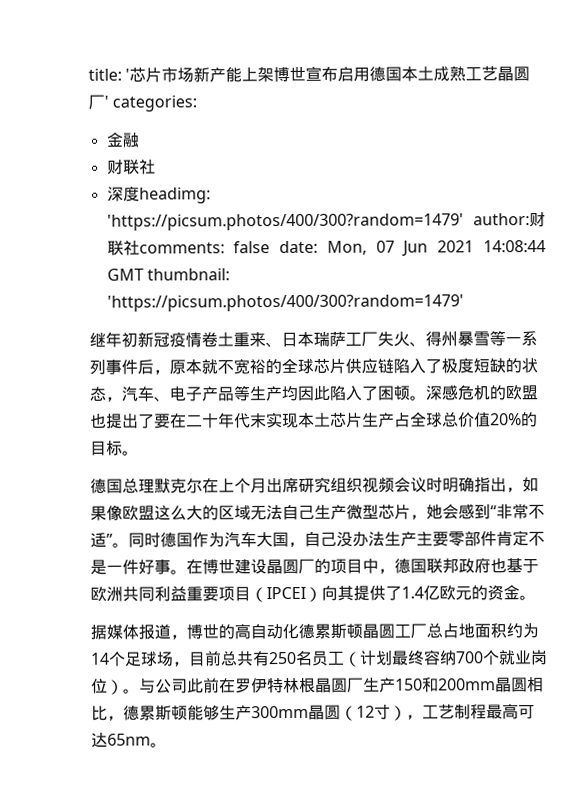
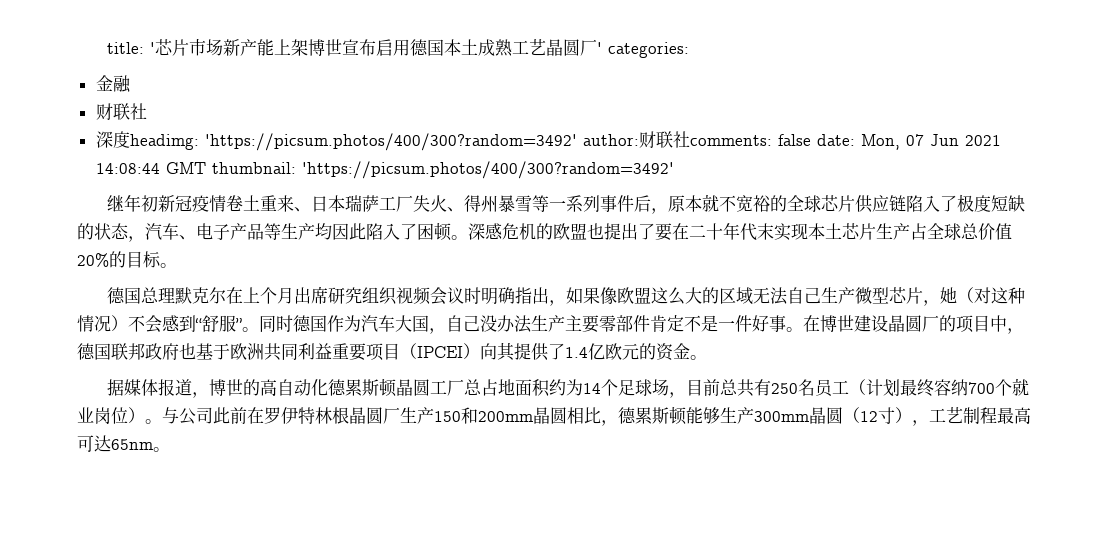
- 深度headimg: 'https://picsum.photos/400/300?random=1479' author:财联社comments: false date: Mon, 07 Jun 2021 14:08:44 GMT thumbnail: 'https://picsum.photos/400/300?random=1479'
+ 深度headimg: 'https://picsum.photos/400/300?random=3492' author:财联社comments: false date: Mon, 07 Jun 2021 14:08:44 GMT thumbnail: 'https://picsum.photos/400/300?random=3492'
- 德国总理默克尔在上个月出席研究组织视频会议时明确指出，如果像欧盟这么大的区域无法自己生产微型芯片，她会感到“非常不适”。
+ 德国总理默克尔在上个月出席研究组织视频会议时明确指出，如果像欧盟这么大的区域无法自己生产微型芯片，她（对这种情况）不会感到“舒服”。

